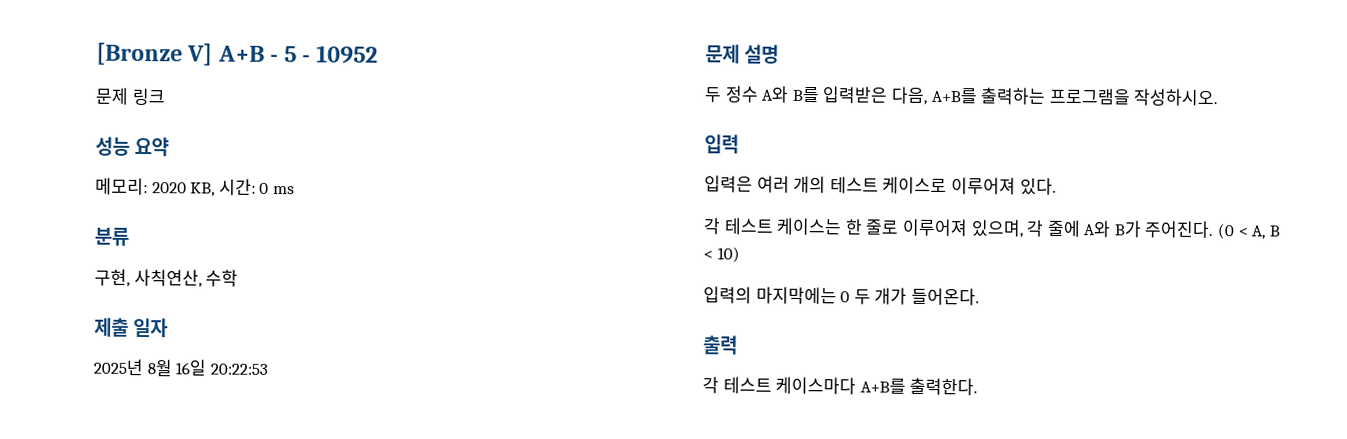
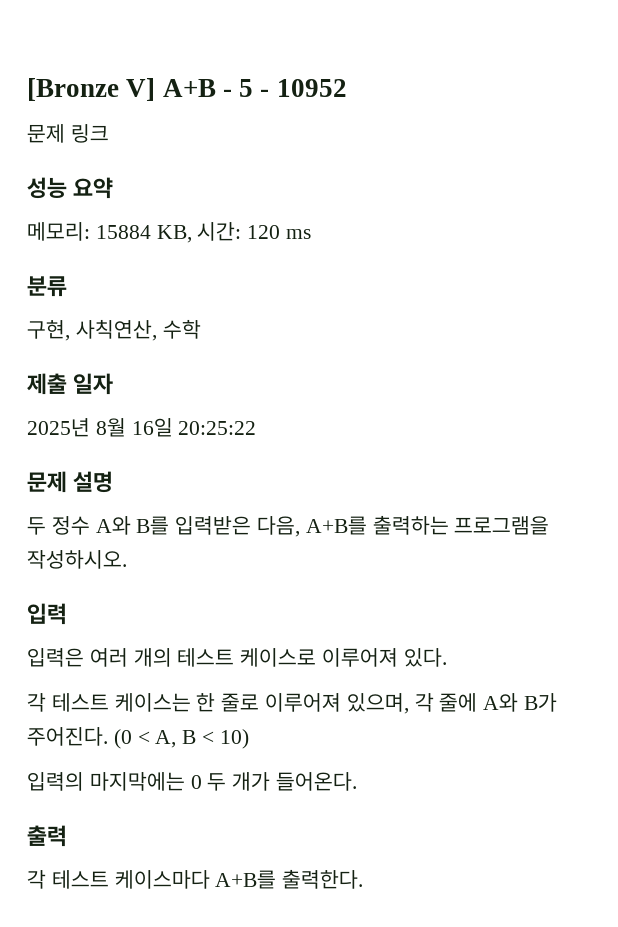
- 메모리: 2020 KB, 시간: 0 ms
+ 메모리: 15884 KB, 시간: 120 ms
- 2025년 8월 16일 20:22:53
+ 2025년 8월 16일 20:25:22

